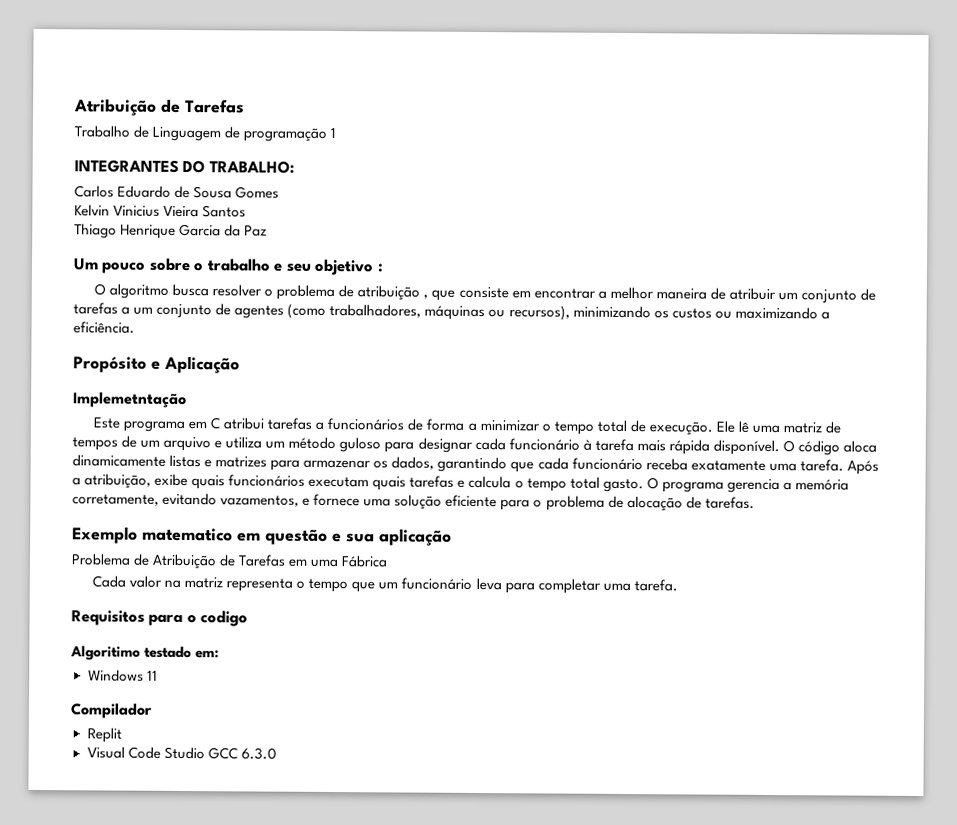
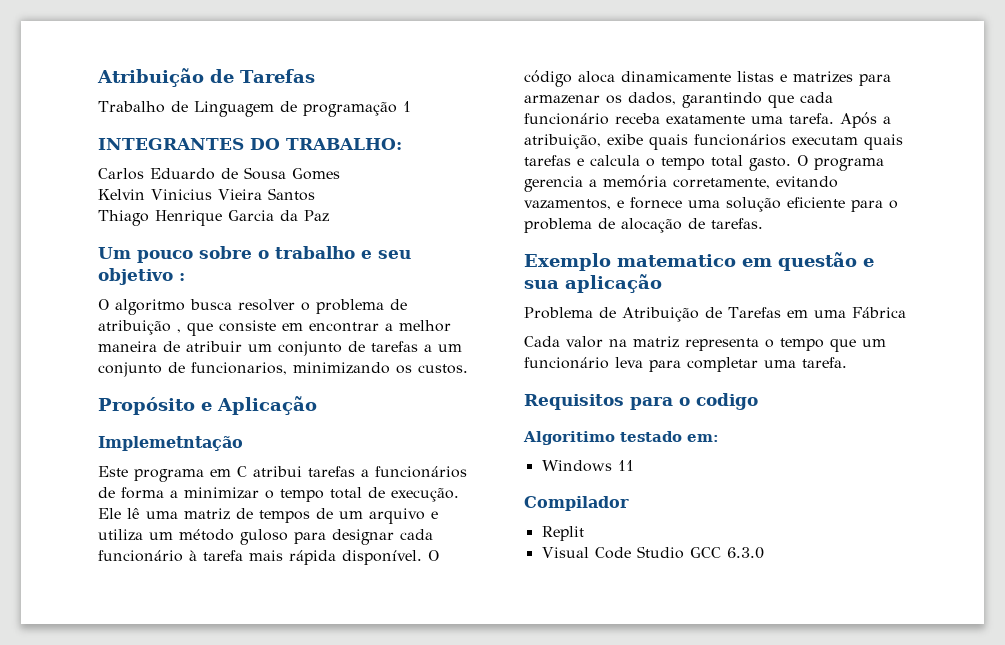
- O algoritmo busca resolver o problema de atribuição , que consiste em encontrar a melhor maneira de atribuir um conjunto de tarefas a um conjunto de agentes (como trabalhadores, máquinas ou recursos), minimizando os custos ou maximizando a eficiência.
+ O algoritmo busca resolver o problema de atribuição , que consiste em encontrar a melhor maneira de atribuir um conjunto de tarefas a um conjunto de funcionarios, minimizando os custos.

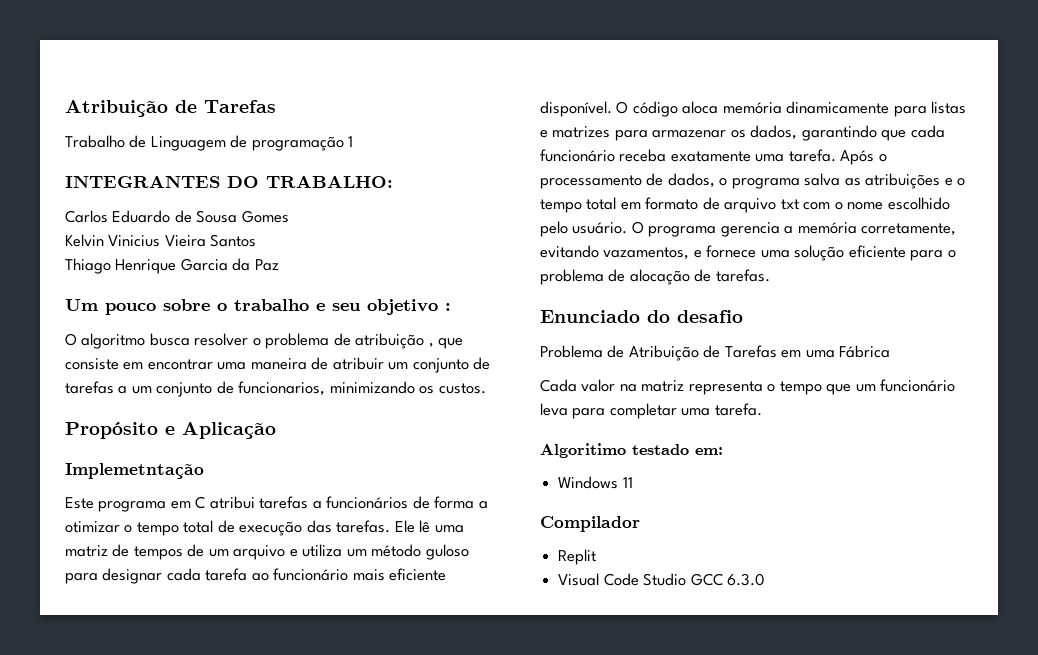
- O algoritmo busca resolver o problema de atribuição , que consiste em encontrar a melhor maneira de atribuir um conjunto de tarefas a um conjunto de funcionarios, minimizando os custos.
+ O algoritmo busca resolver o problema de atribuição , que consiste em encontrar uma maneira de atribuir um conjunto de tarefas a um conjunto de funcionarios, minimizando os custos.
- Este programa em C atribui tarefas a funcionários de forma a minimizar o tempo total de execução.
+ Este programa em C atribui tarefas a funcionários de forma a otimizar o tempo total de execução das tarefas.
- Ele lê uma matriz de tempos de um arquivo e utiliza um método guloso para designar cada funcionário à tarefa mais rápida disponível.
+ Ele lê uma matriz de tempos de um arquivo e utiliza um método guloso para designar cada tarefa ao funcionário mais eficiente disponível.
- O código aloca dinamicamente listas e matrizes para armazenar os dados, garantindo que cada funcionário receba exatamente uma tarefa.
+ O código aloca memória dinamicamente para listas e matrizes para armazenar os dados, garantindo que cada funcionário receba exatamente uma tarefa.
- Após a atribuição, exibe quais funcionários executam quais tarefas e calcula o tempo total gasto.
+ Após o processamento de dados, o programa salva as atribuições e o tempo total em formato de arquivo txt com o nome escolhido pelo usuário.
- Exemplo matematico em questão e sua aplicação
+ Enunciado do desafio
- Requisitos para o codigo

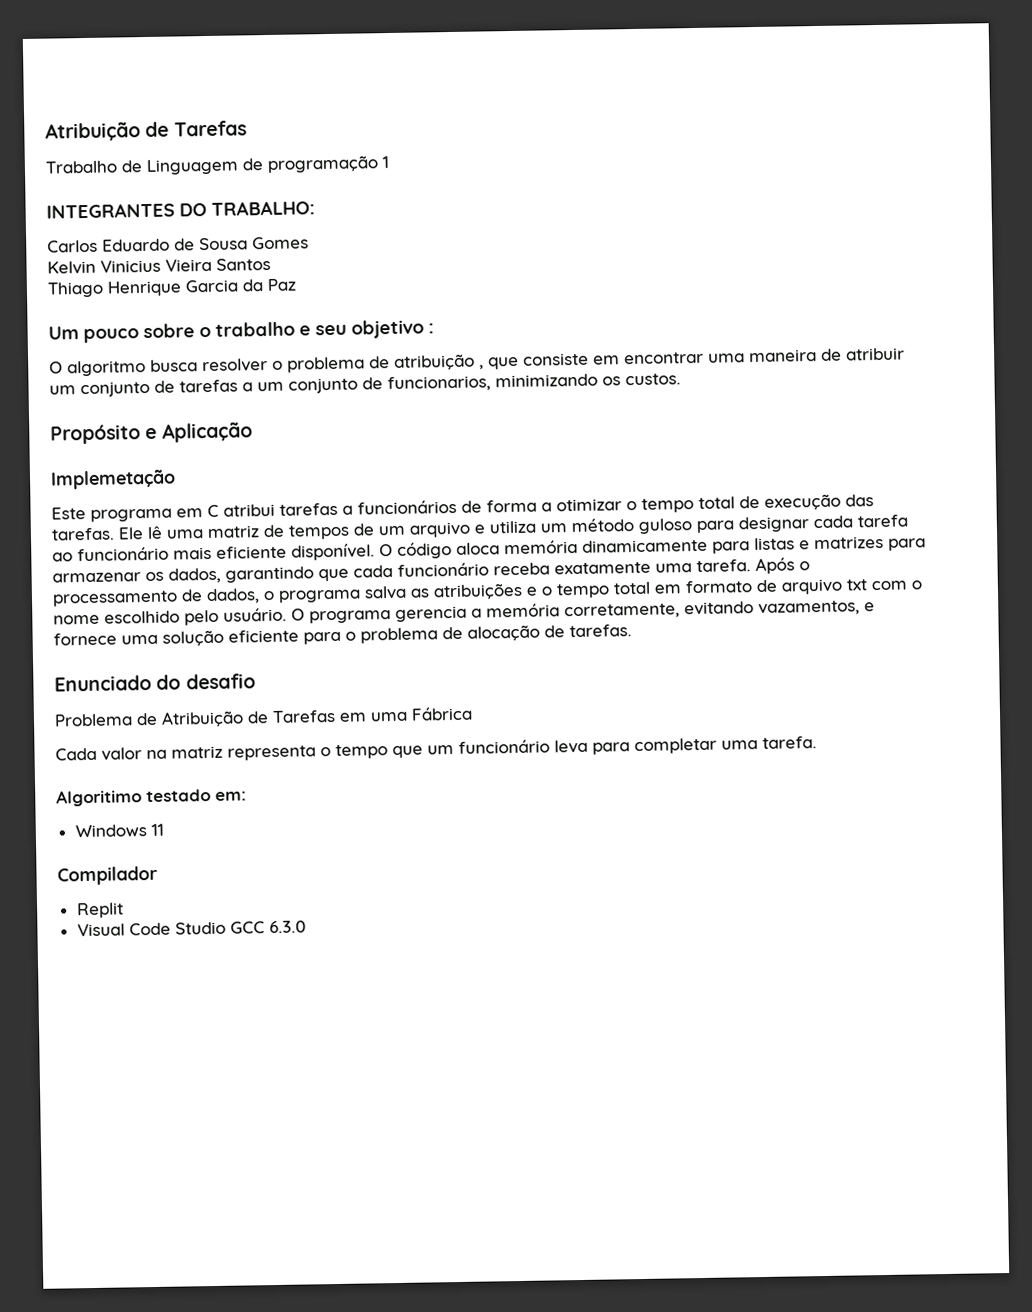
- Implemetntação
+ Implemetação

